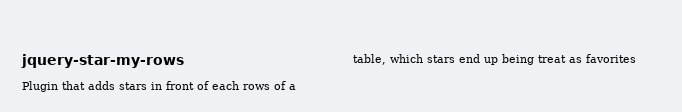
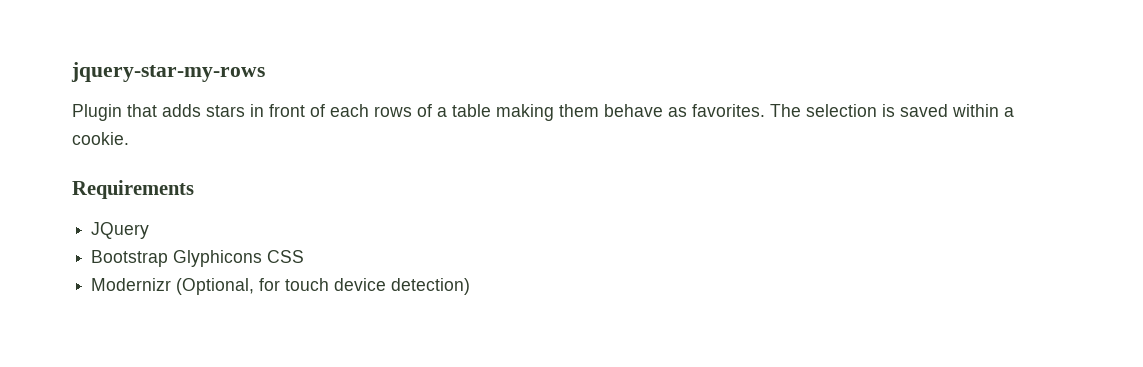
- Plugin that adds stars in front of each rows of a table, which stars end up being treat as favorites
+ Plugin that adds stars in front of each rows of a table making them behave as favorites. The selection is saved within a cookie.
+ Requirements
+ JQuery
+ Bootstrap Glyphicons CSS
+ Modernizr (Optional, for touch device detection)

